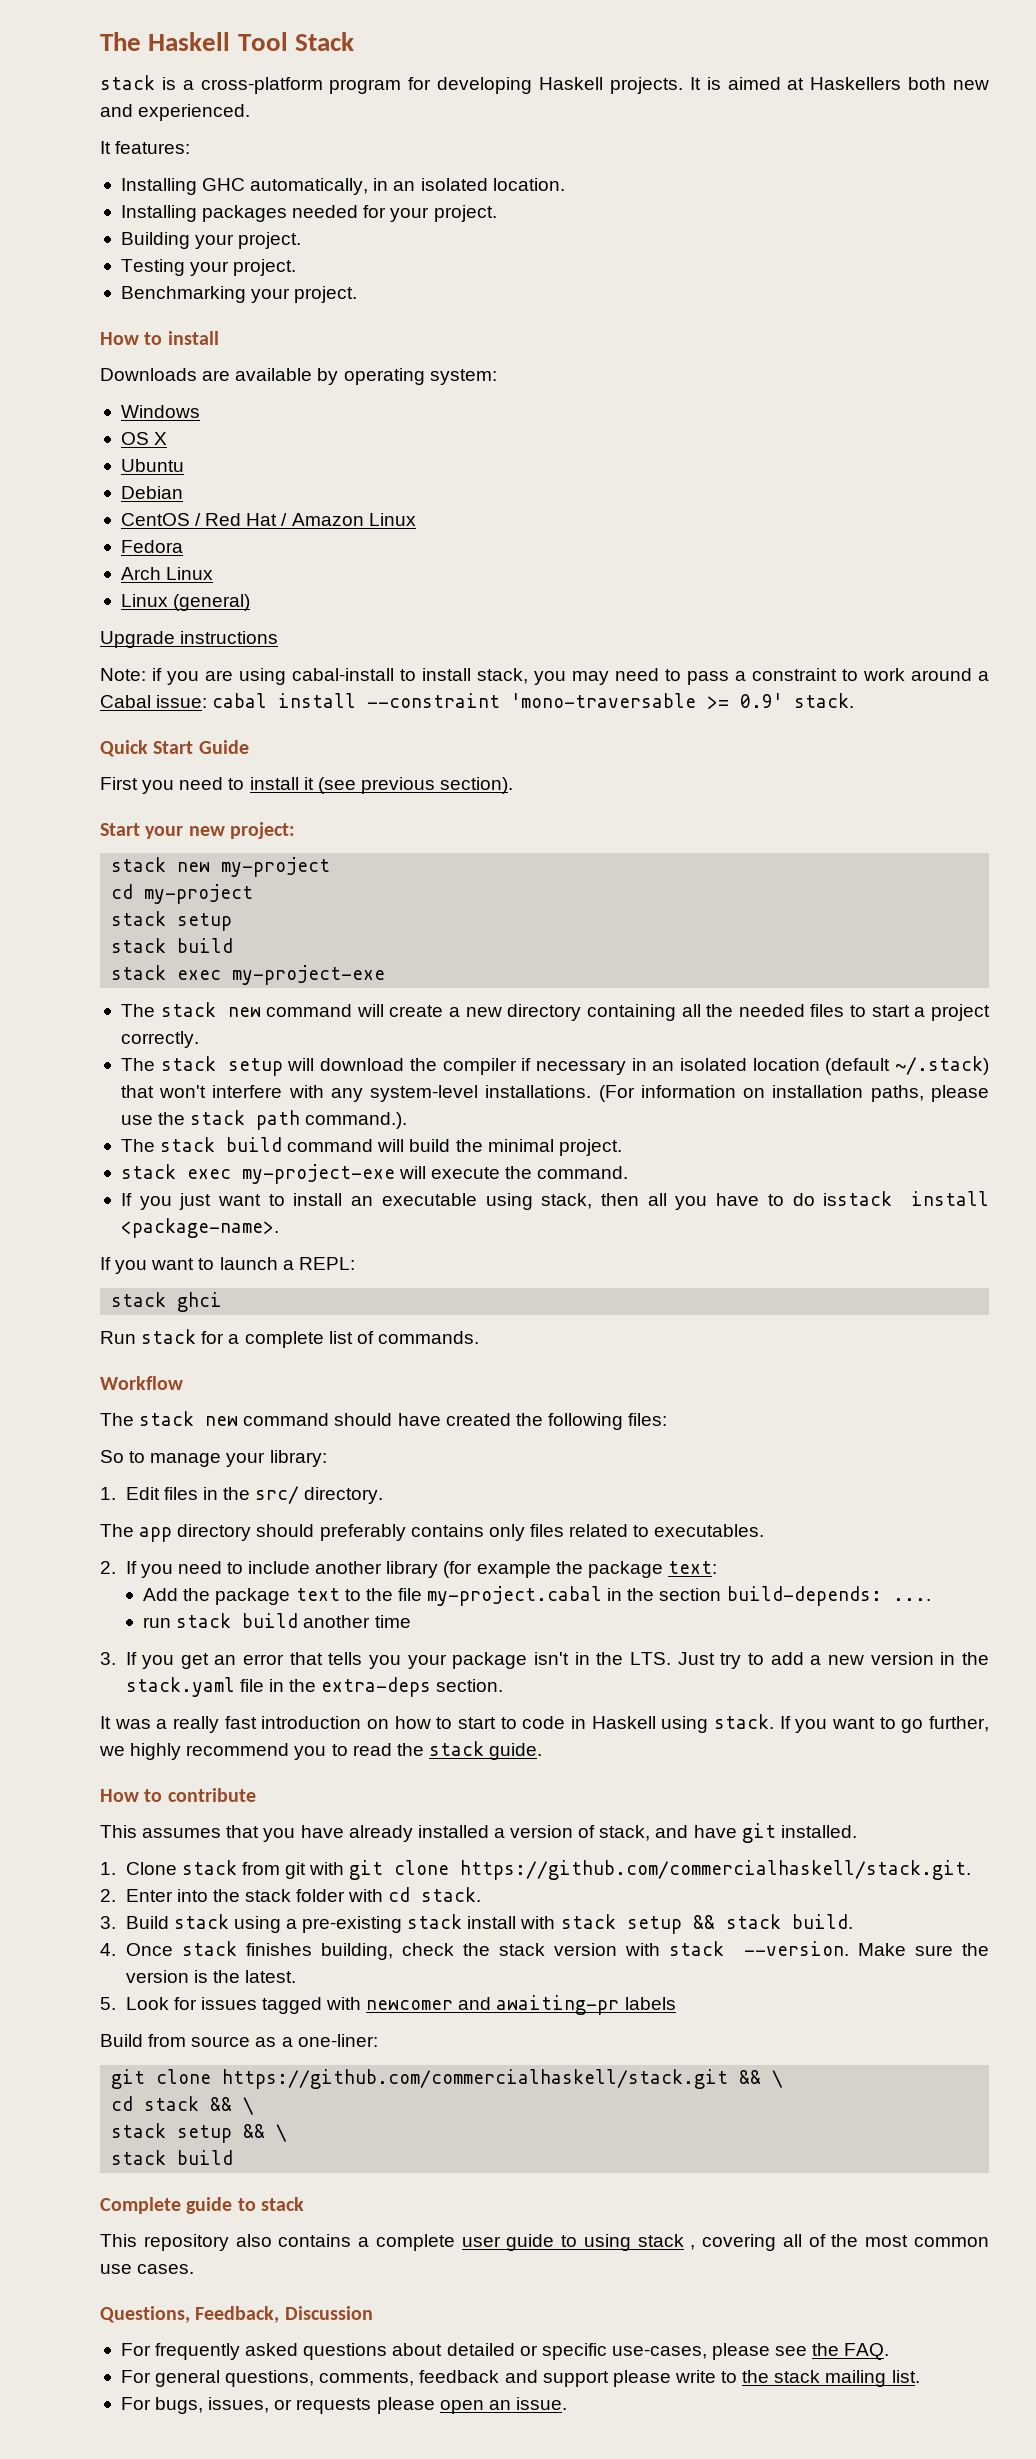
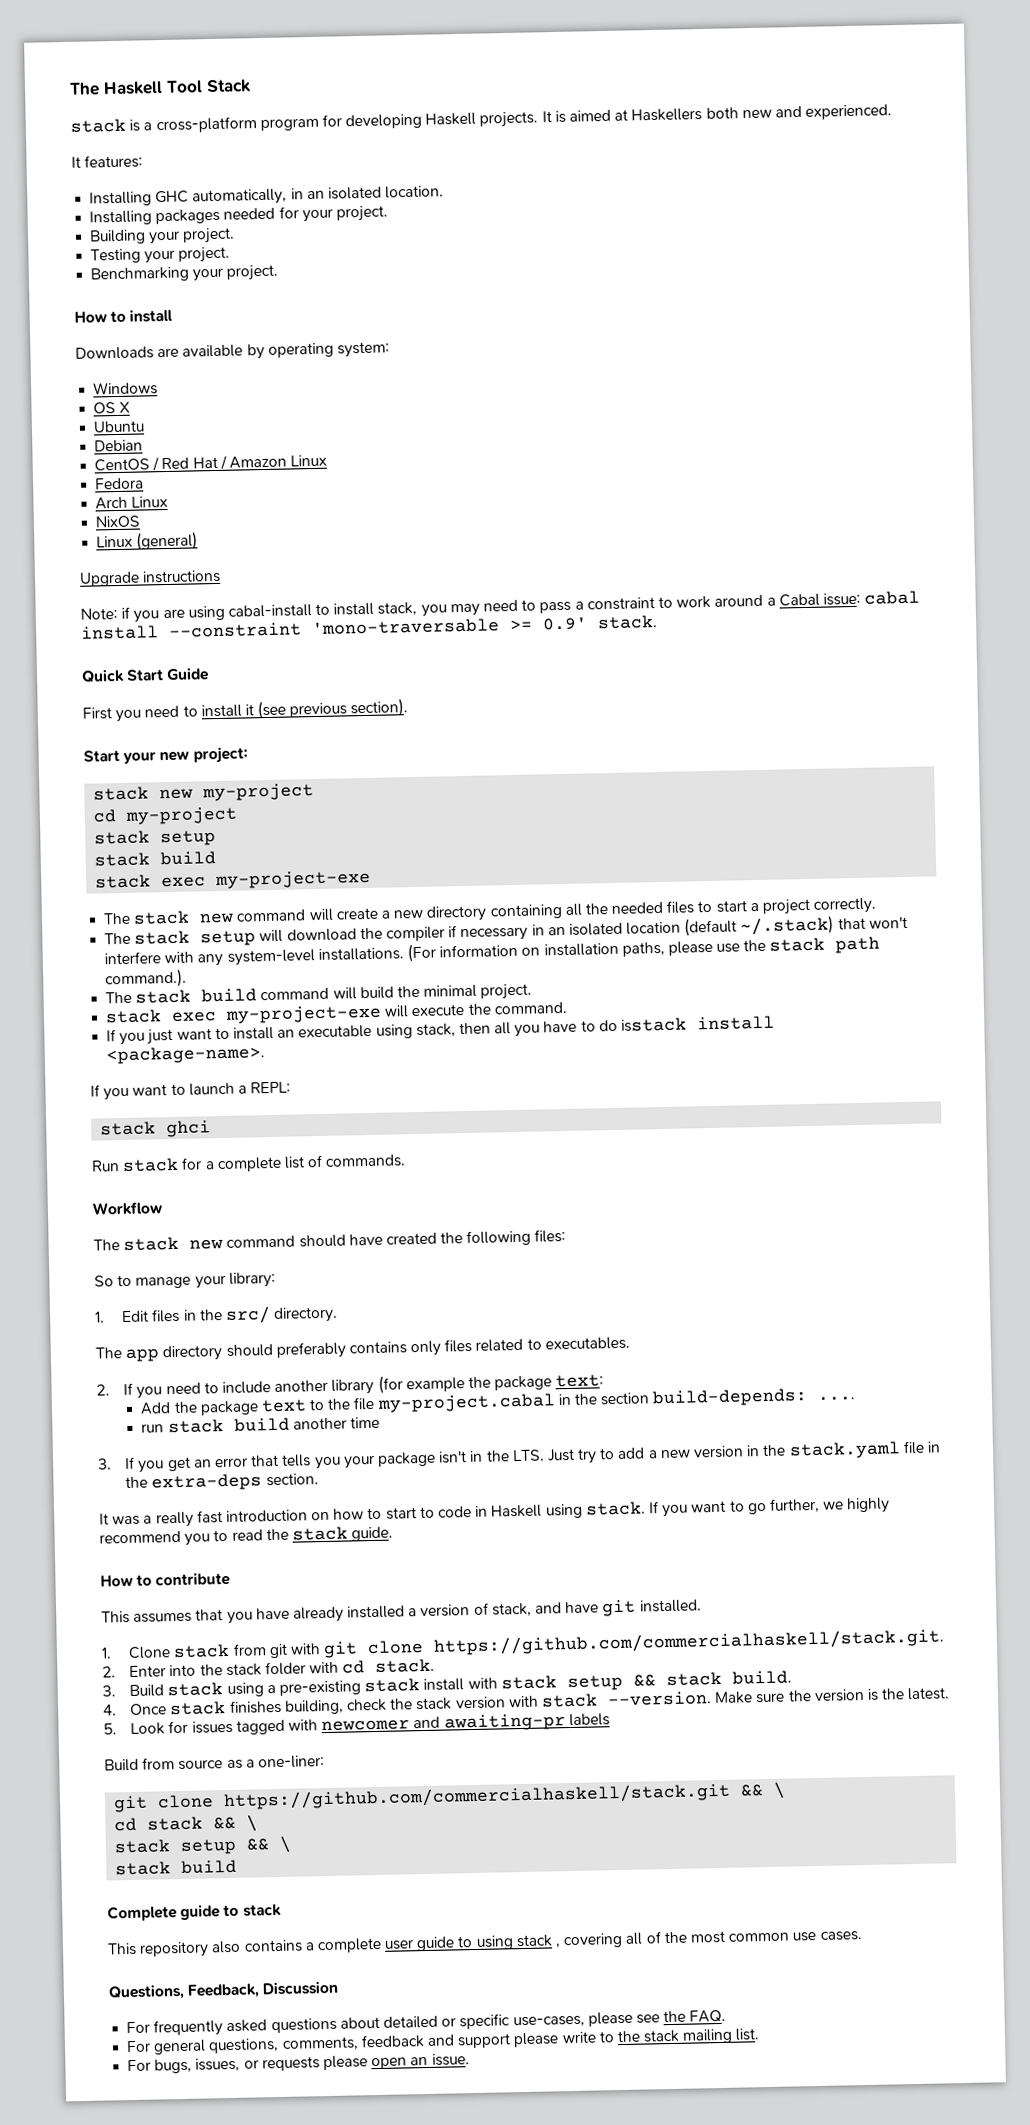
+ NixOS

